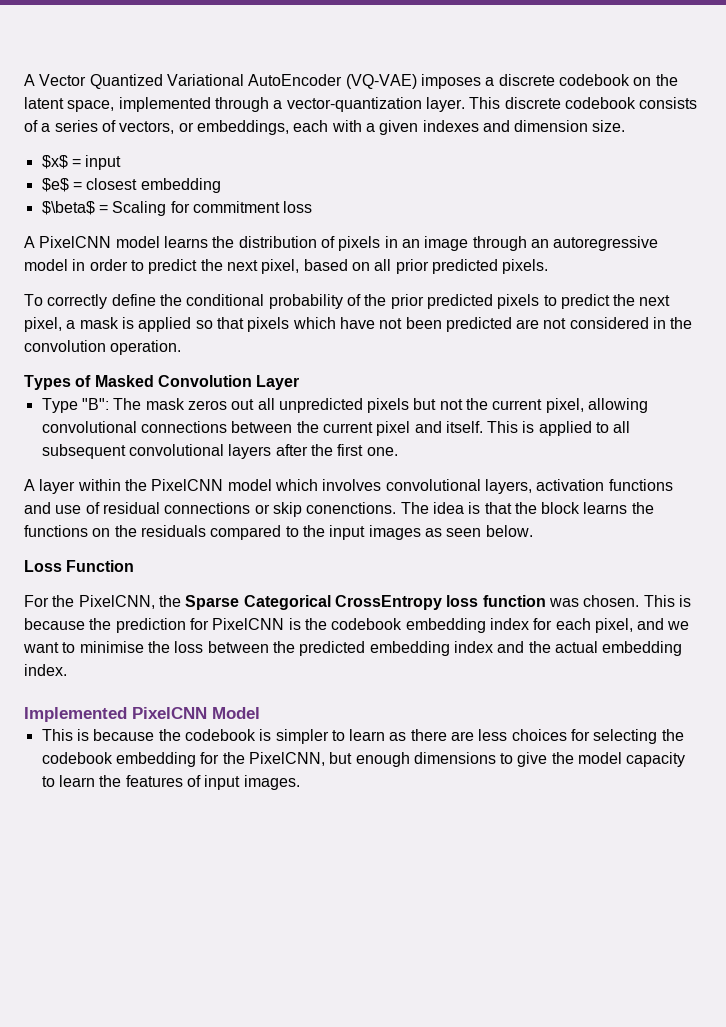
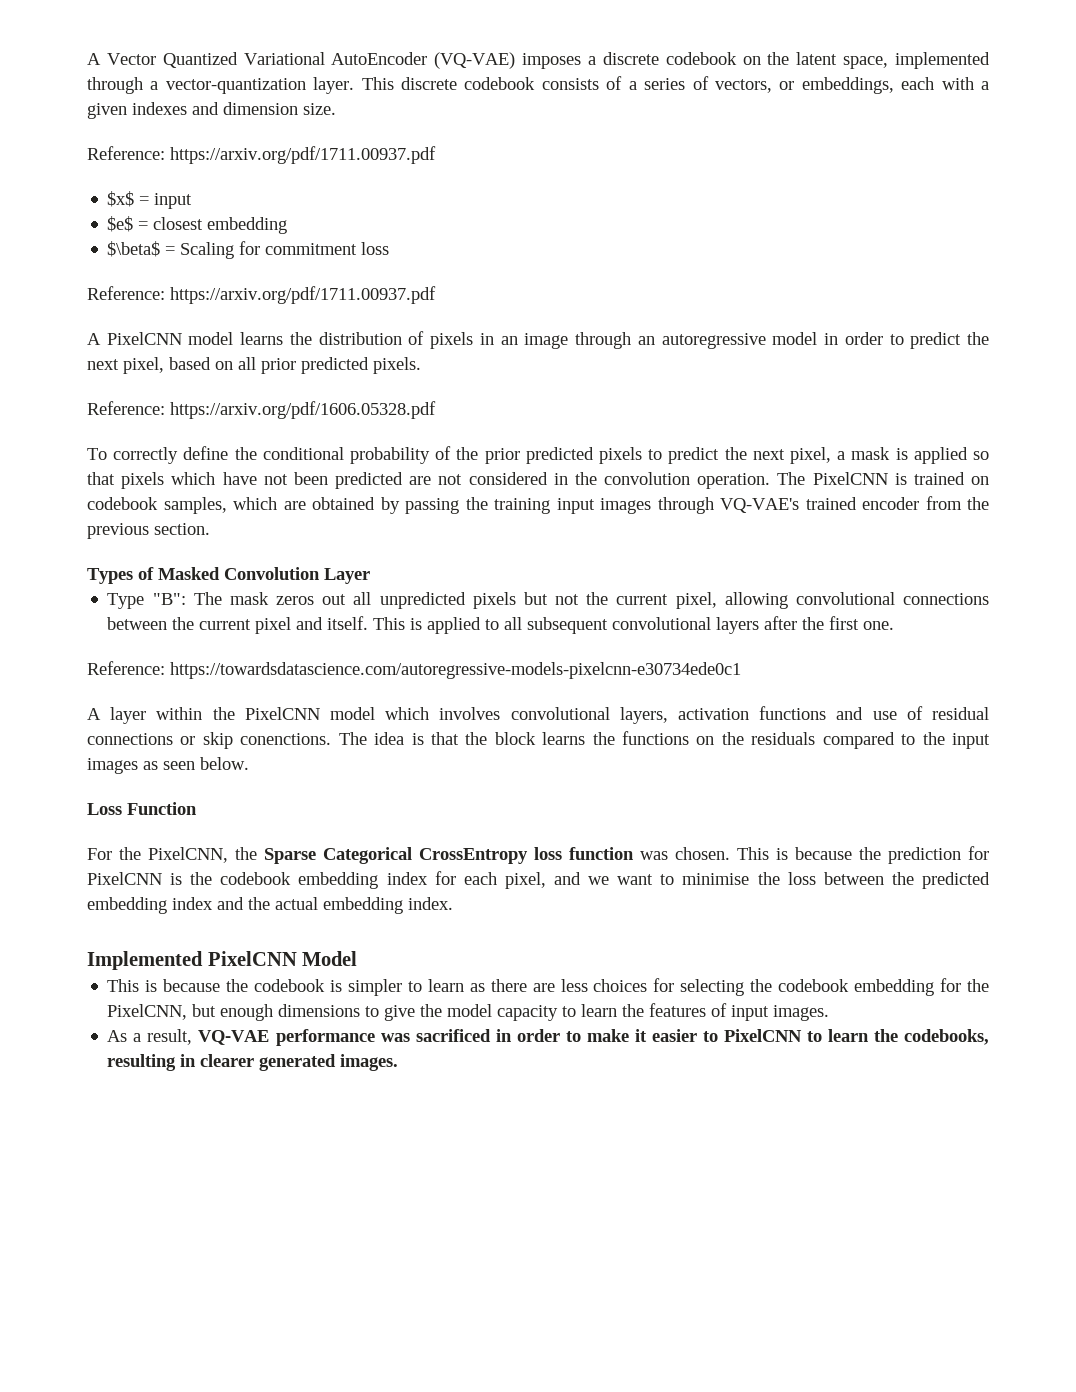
  This discrete codebook consists of a series of vectors, or embeddings, each with a given indexes and dimension size.
+ Reference: https://arxiv.org/pdf/1711.00937.pdf
  $\beta$ = Scaling for commitment loss
+ Reference: https://arxiv.org/pdf/1711.00937.pdf
+ Reference: https://arxiv.org/pdf/1606.05328.pdf
+ The PixelCNN is trained on codebook samples, which are obtained by passing the training input images through VQ-VAE's trained encoder from the previous section.
+ Reference: https://towardsdatascience.com/autoregressive-models-pixelcnn-e30734ede0c1
+ As a result, VQ-VAE performance was sacrificed in order to make it easier to PixelCNN to learn the codebooks, resulting in clearer generated images.

